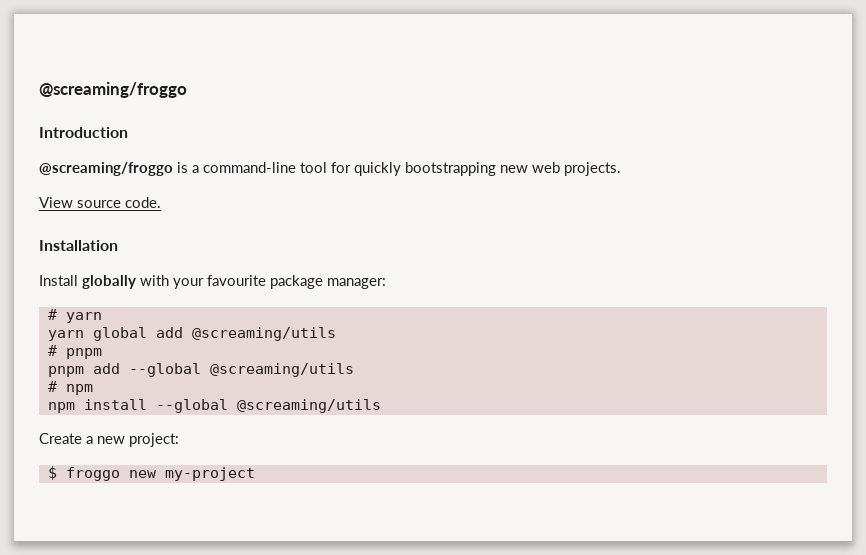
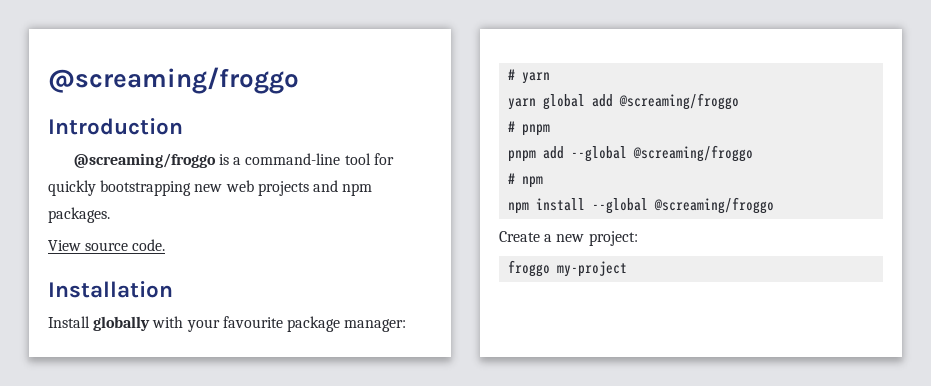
- @screaming/froggo is a command-line tool for quickly bootstrapping new web projects.
+ @screaming/froggo is a command-line tool for quickly bootstrapping new web projects and npm packages.
- yarn global add @screaming/utils
+ yarn global add @screaming/froggo
- pnpm add --global @screaming/utils
+ pnpm add --global @screaming/froggo
- npm install --global @screaming/utils
+ npm install --global @screaming/froggo
- $ froggo new my-project
+ froggo my-project

